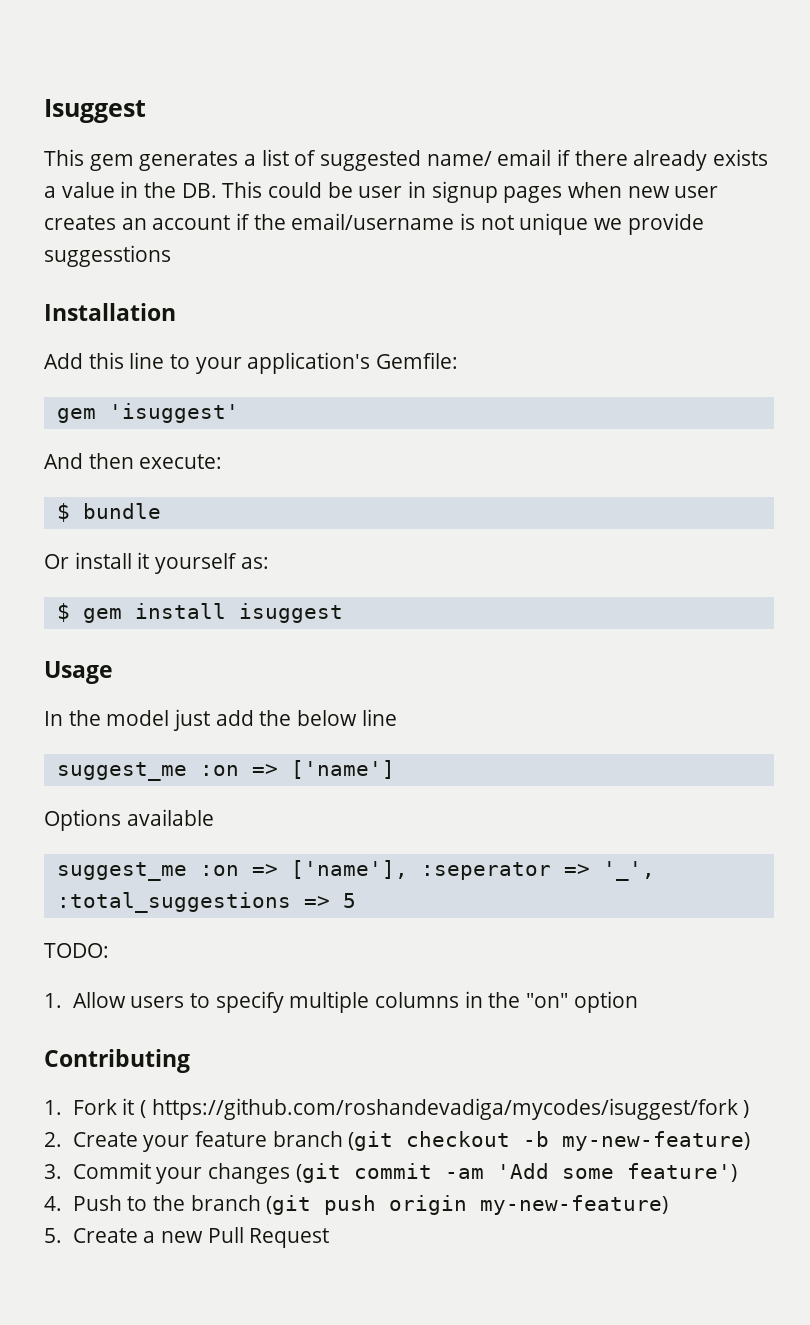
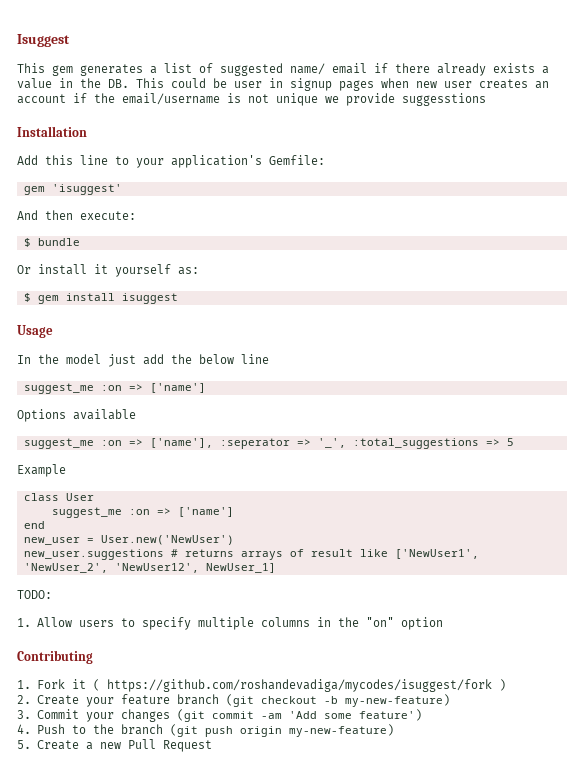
+ Example
+ class User
+ suggest_me :on => ['name']
+ end
+ new_user = User.new('NewUser')
+ new_user.suggestions # returns arrays of result like ['NewUser1', 'NewUser_2', 'NewUser12', NewUser_1]

